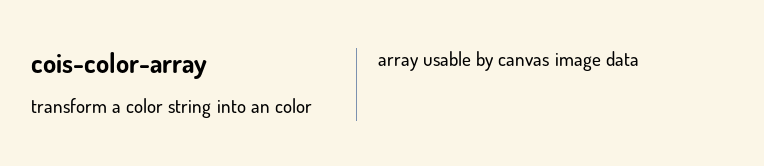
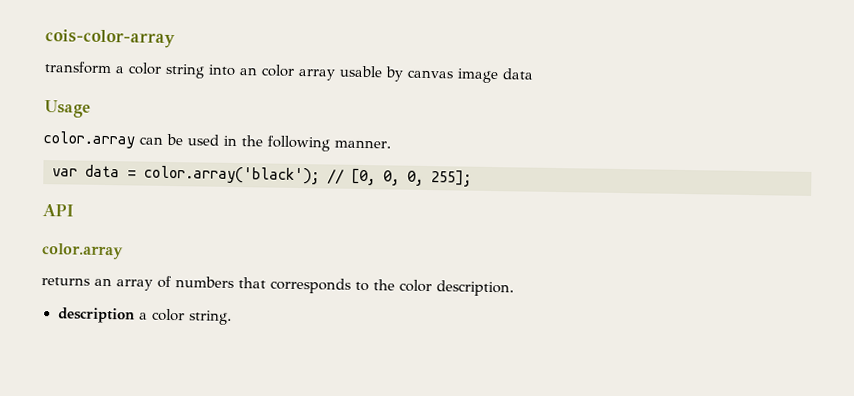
+ Usage
+ color.array can be used in the following manner.
+ var data = color.array('black'); // [0, 0, 0, 255];
+ API
+ color.array
+ returns an array of numbers that corresponds to the color description.
+ description a color string.

